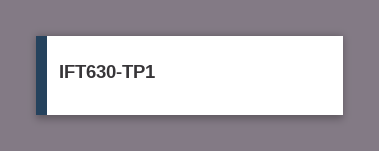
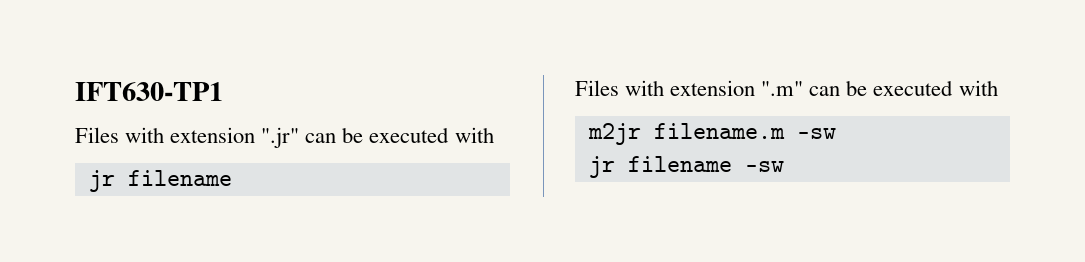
+ Files with extension ".jr" can be executed with
+ jr filename
+ Files with extension ".m" can be executed with
+ m2jr filename.m -sw
+ jr filename -sw

